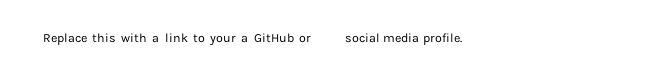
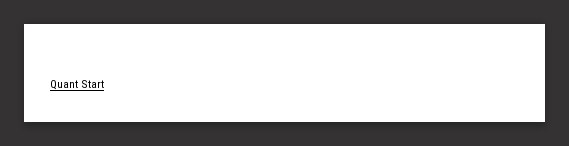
- Replace this with a link to your a GitHub or social media profile.
+ Quant Start

